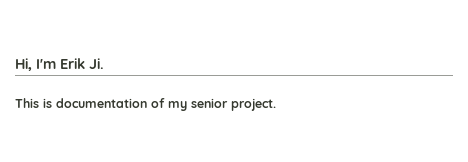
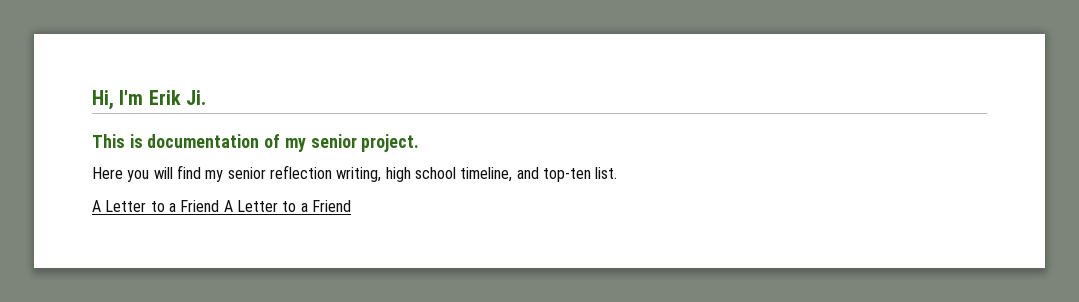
+ Here you will find my senior reflection writing, high school timeline, and top-ten list.
+ A Letter to a Friend A Letter to a Friend

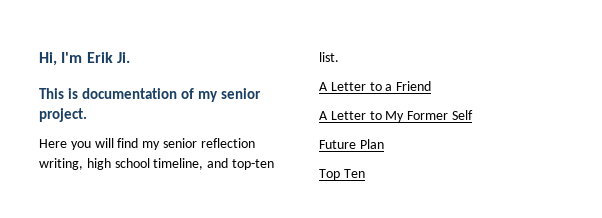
- A Letter to a Friend A Letter to a Friend
+ A Letter to a Friend
+ A Letter to My Former Self
+ Future Plan
+ Top Ten

